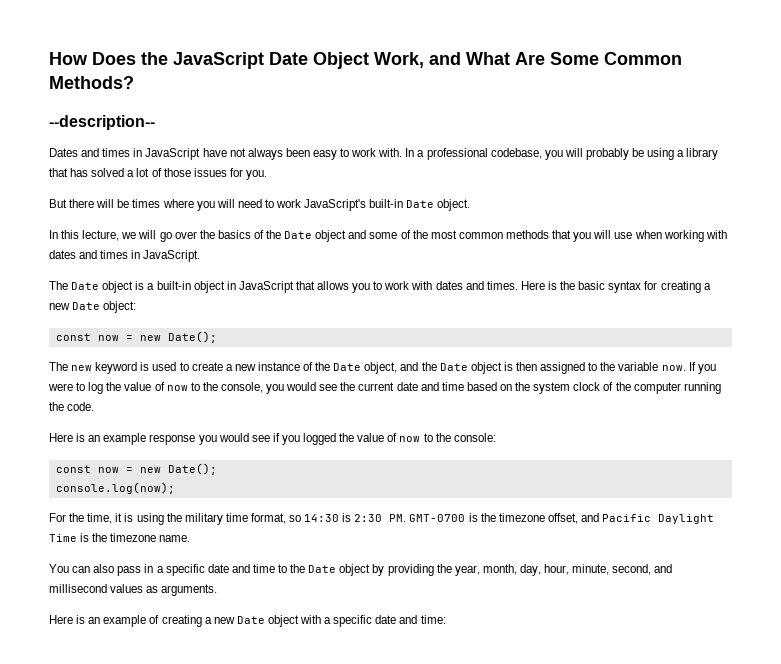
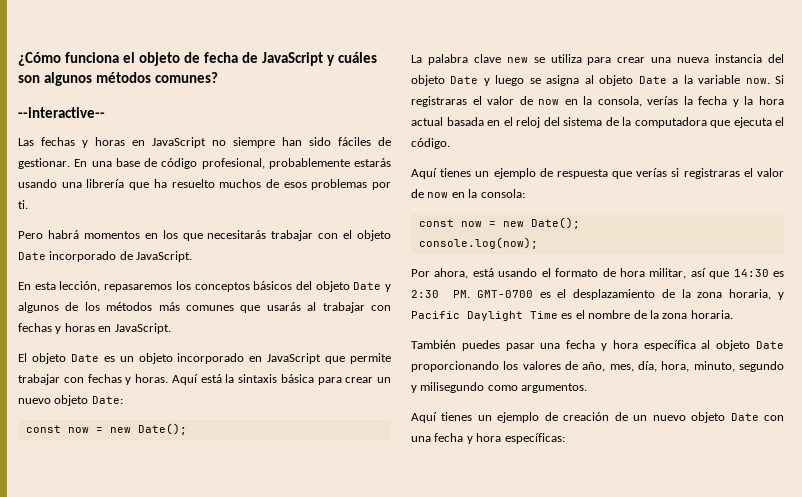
- How Does the JavaScript Date Object Work, and What Are Some Common Methods?
- --description--
- Dates and times in JavaScript have not always been easy to work with. In a professional codebase, you will probably be using a library that has solved a lot of those issues for you.
- But there will be times where you will need to work JavaScript's built-in Date object.
- In this lecture, we will go over the basics of the Date object and some of the most common methods that you will use when working with dates and times in JavaScript.
- The Date object is a built-in object in JavaScript that allows you to work with dates and times. Here is the basic syntax for creating a new Date object:
+ ¿Cómo funciona el objeto de fecha de JavaScript y cuáles son algunos métodos comunes?
+ --interactive--
+ Las fechas y horas en JavaScript no siempre han sido fáciles de gestionar. En una base de código profesional, probablemente estarás usando una librería que ha resuelto muchos de esos problemas por ti.
+ Pero habrá momentos en los que necesitarás trabajar con el objeto Date incorporado de JavaScript.
+ En esta lección, repasaremos los conceptos básicos del objeto Date y algunos de los métodos más comunes que usarás al trabajar con fechas y horas en JavaScript.
+ El objeto Date es un objeto incorporado en JavaScript que permite trabajar con fechas y horas. Aquí está la sintaxis básica para crear un nuevo objeto Date:
  const now = new Date();
- The new keyword is used to create a new instance of the Date object, and the Date object is then assigned to the variable now. If you were to log the value of now to the console, you would see the current date and time based on the system clock of the computer running the code.
- Here is an example response you would see if you logged the value of now to the console:
+ La palabra clave new se utiliza para crear una nueva instancia del objeto Date y luego se asigna al objeto Date a la variable now. Si registraras el valor de now en la consola, verías la fecha y la hora actual basada en el reloj del sistema de la computadora que ejecuta el código.
+ Aquí tienes un ejemplo de respuesta que verías si registraras el valor de now en la consola:
- For the time, it is using the military time format, so 14:30 is 2:30 PM. GMT-0700 is the timezone offset, and Pacific Daylight Time is the timezone name.
- You can also pass in a specific date and time to the Date object by providing the year, month, day, hour, minute, second, and millisecond values as arguments.
- Here is an example of creating a new Date object with a specific date and time:
+ Por ahora, está usando el formato de hora militar, así que 14:30 es 2:30 PM. GMT-0700 es el desplazamiento de la zona horaria, y Pacific Daylight Time es el nombre de la zona horaria.
+ También puedes pasar una fecha y hora específica al objeto Date proporcionando los valores de año, mes, día, hora, minuto, segundo y milisegundo como argumentos.
+ Aquí tienes un ejemplo de creación de un nuevo objeto Date con una fecha y hora específicas:

